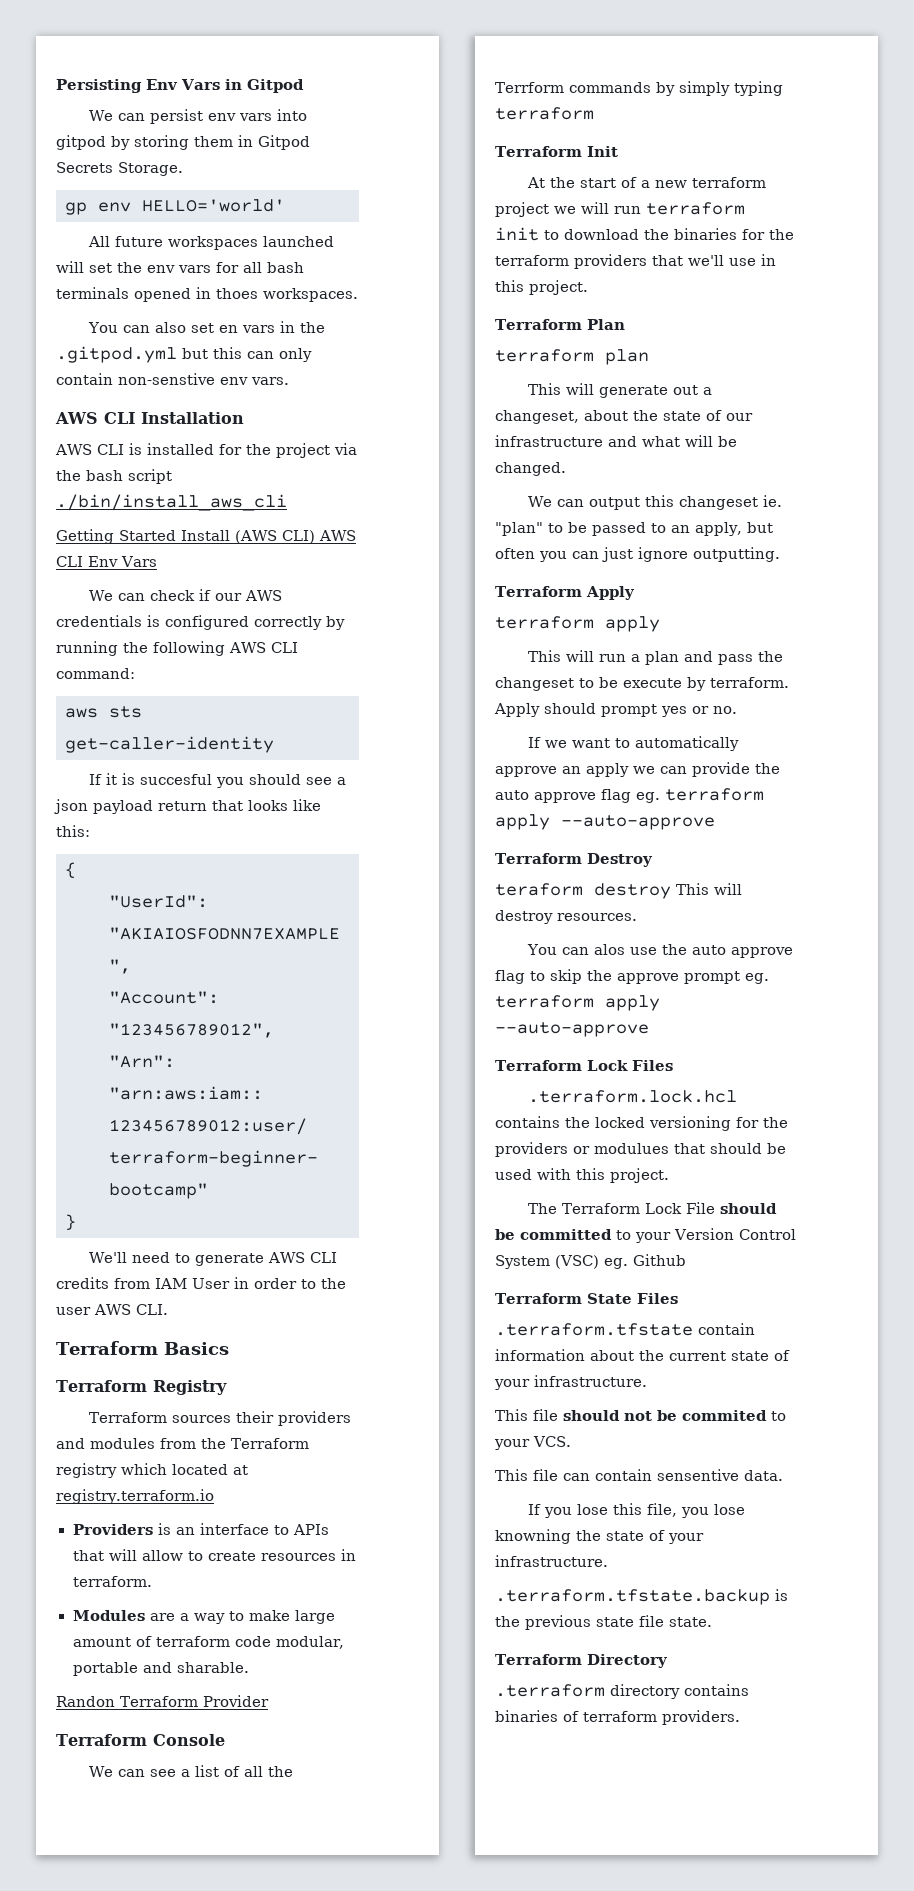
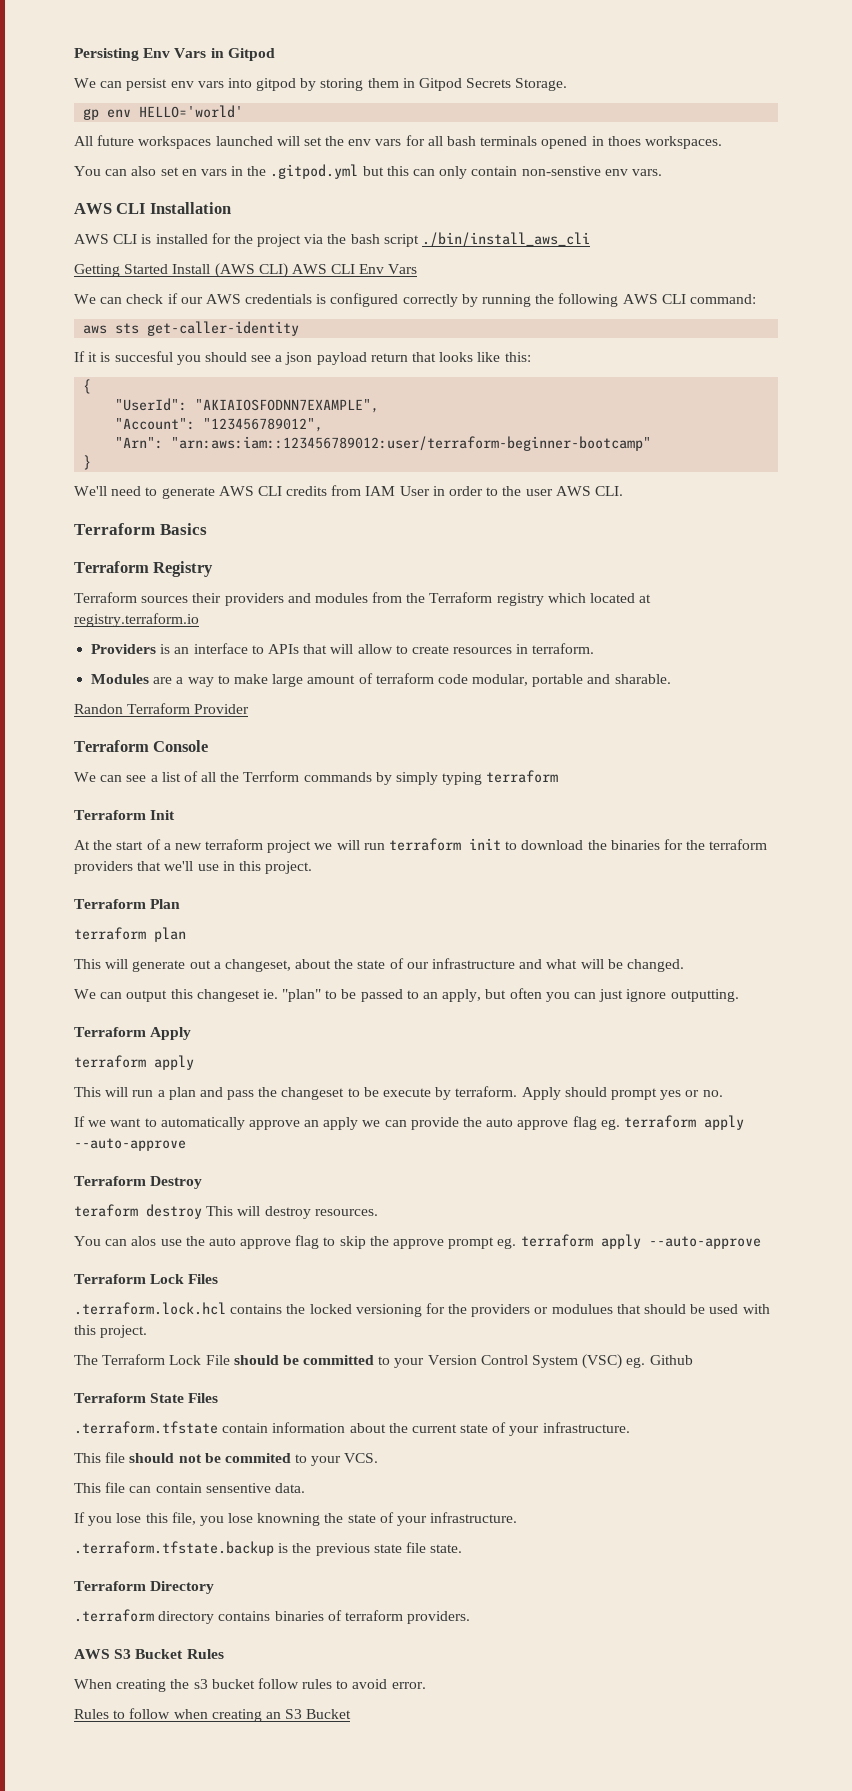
+ AWS S3 Bucket Rules
+ When creating the s3 bucket follow rules to avoid error.
+ Rules to follow when creating an S3 Bucket

